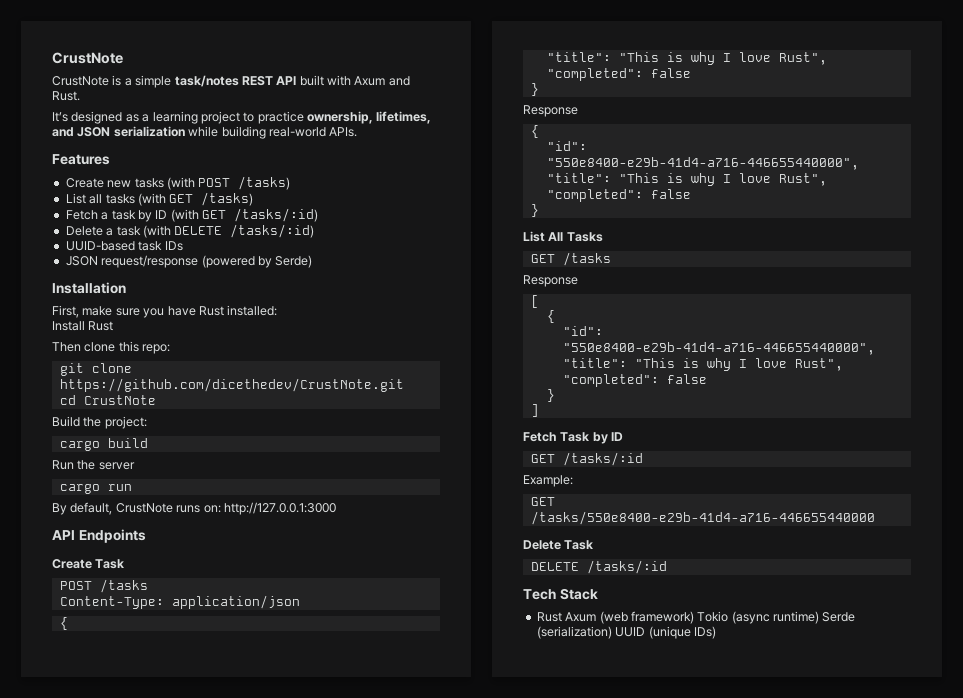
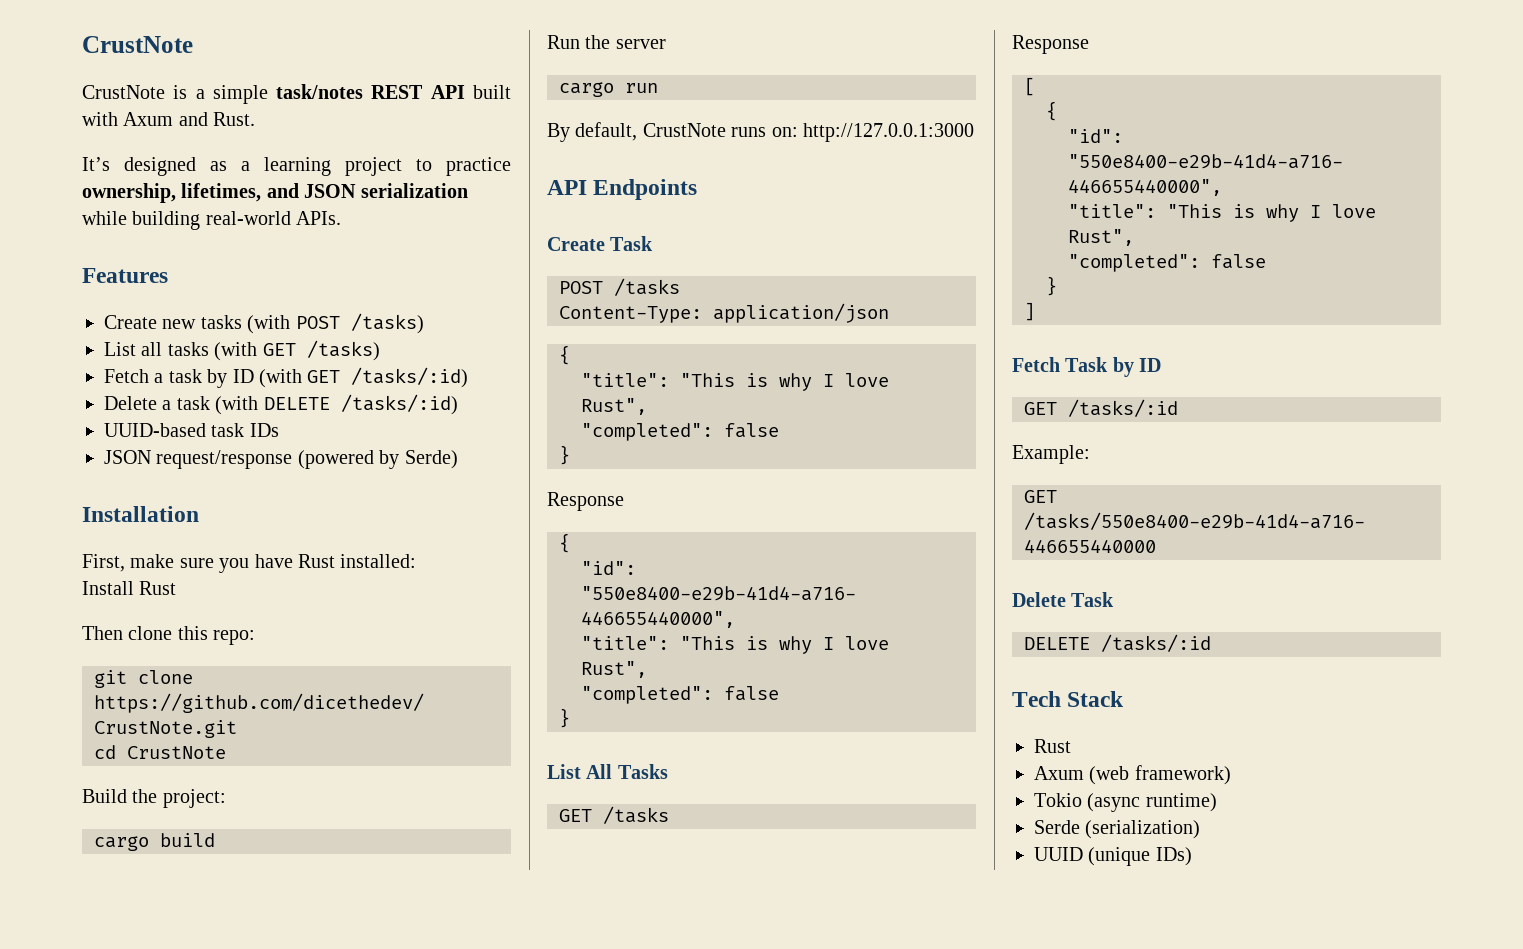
  Tech Stack
- Rust Axum (web framework) Tokio (async runtime) Serde (serialization) UUID (unique IDs)
+ Rust
+ Axum (web framework)
+ Tokio (async runtime)
+ Serde (serialization)
+ UUID (unique IDs)

